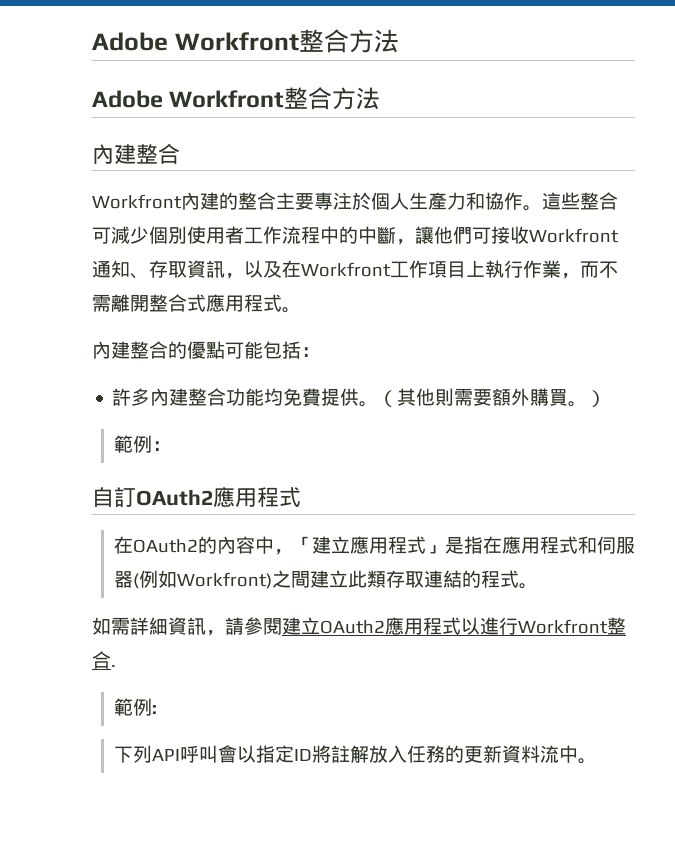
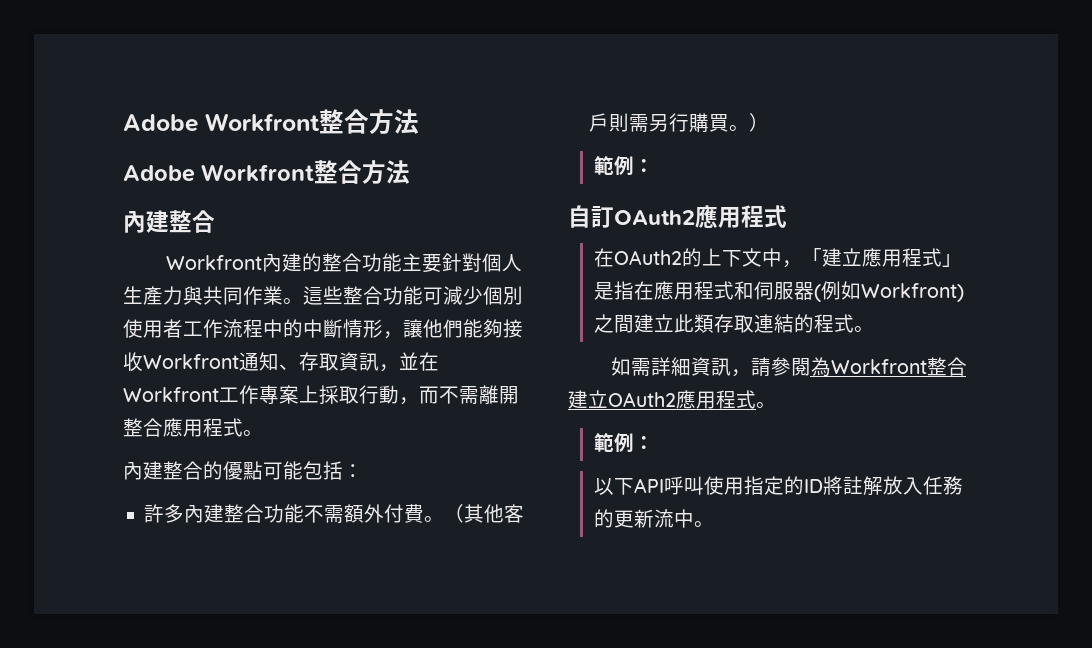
- Workfront內建的整合主要專注於個人生產力和協作。
+ Workfront內建的整合功能主要針對個人生產力與共同作業。
- 這些整合可減少個別使用者工作流程中的中斷，讓他們可接收Workfront通知、存取資訊，以及在Workfront工作項目上執行作業，而不需離開整合式應用程式。
+ 這些整合功能可減少個別使用者工作流程中的中斷情形，讓他們能夠接收Workfront通知、存取資訊，並在Workfront工作專案上採取行動，而不需離開整合應用程式。
- 許多內建整合功能均免費提供。（其他則需要額外購買。）
+ 許多內建整合功能不需額外付費。（其他客戶則需另行購買。）
- 在OAuth2的內容中，「建立應用程式」是指在應用程式和伺服器(例如Workfront)之間建立此類存取連結的程式。
+ 在OAuth2的上下文中，「建立應用程式」是指在應用程式和伺服器(例如Workfront)之間建立此類存取連結的程式。
- 如需詳細資訊，請參閱建立OAuth2應用程式以進行Workfront整合.
- 範例:
- 下列API呼叫會以指定ID將註解放入任務的更新資料流中。
+ 如需詳細資訊，請參閱為Workfront整合建立OAuth2應用程式。
+ 範例：
+ 以下API呼叫使用指定的ID將註解放入任務的更新流中。

